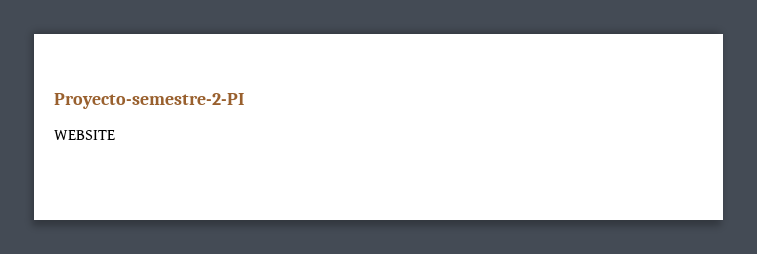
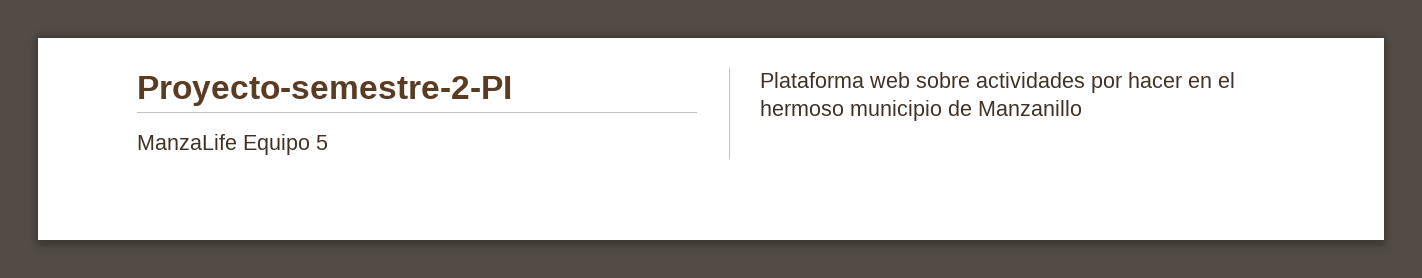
- WEBSITE
+ ManzaLife Equipo 5
+ Plataforma web sobre actividades por hacer en el hermoso municipio de Manzanillo

